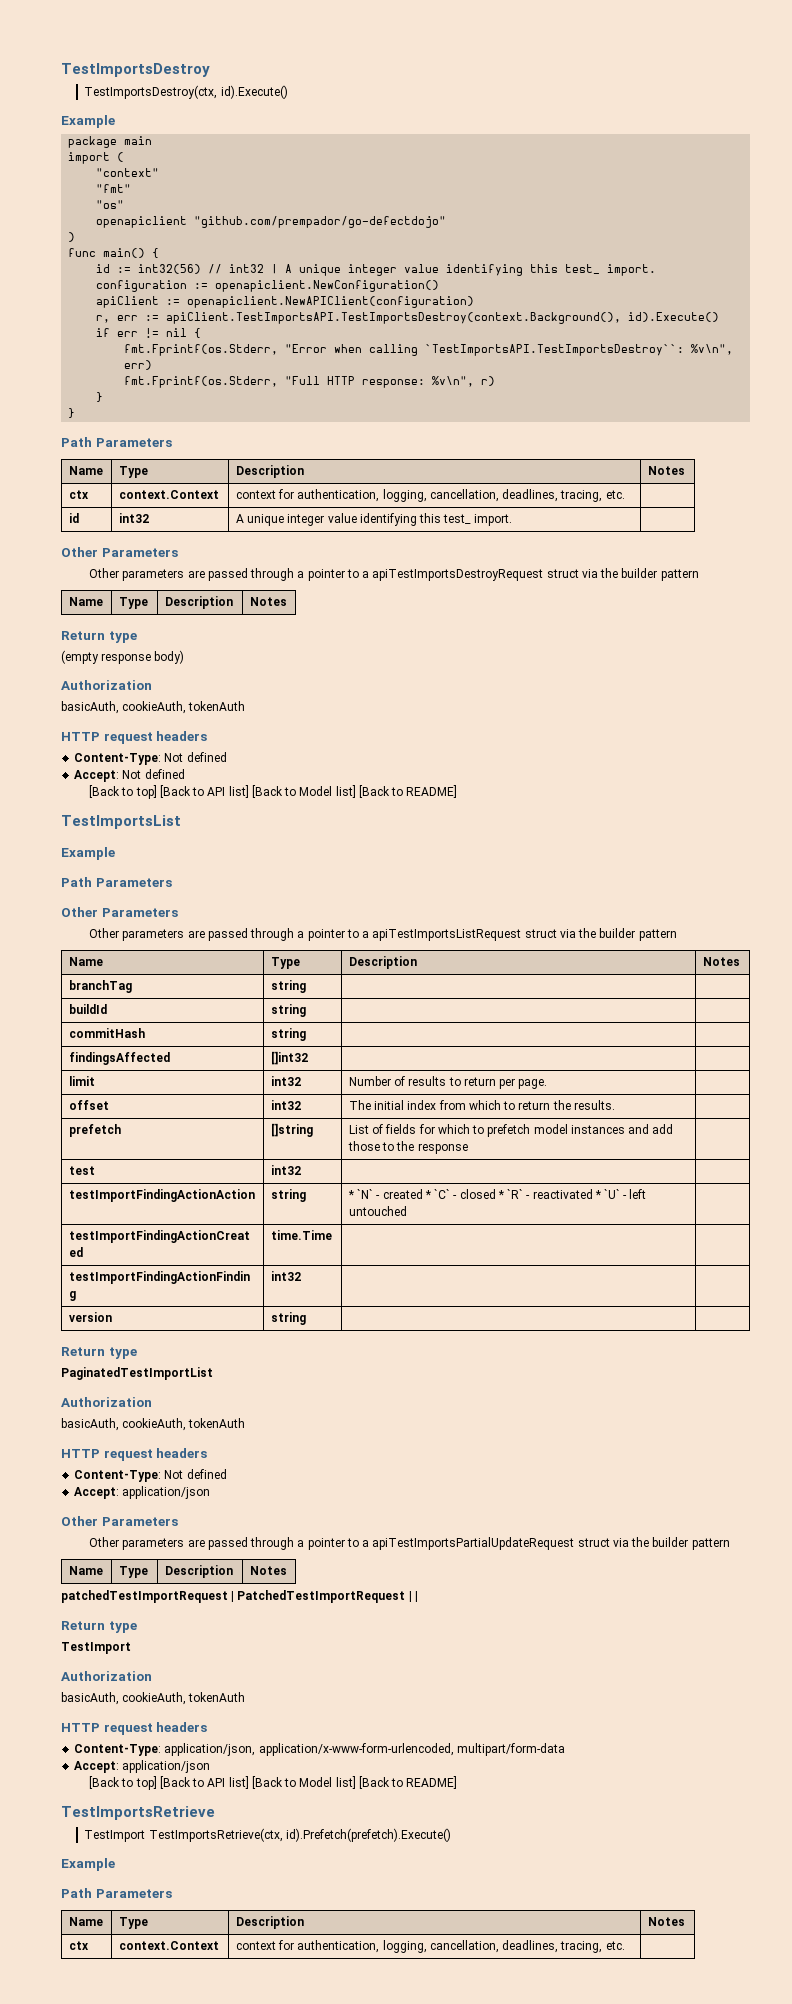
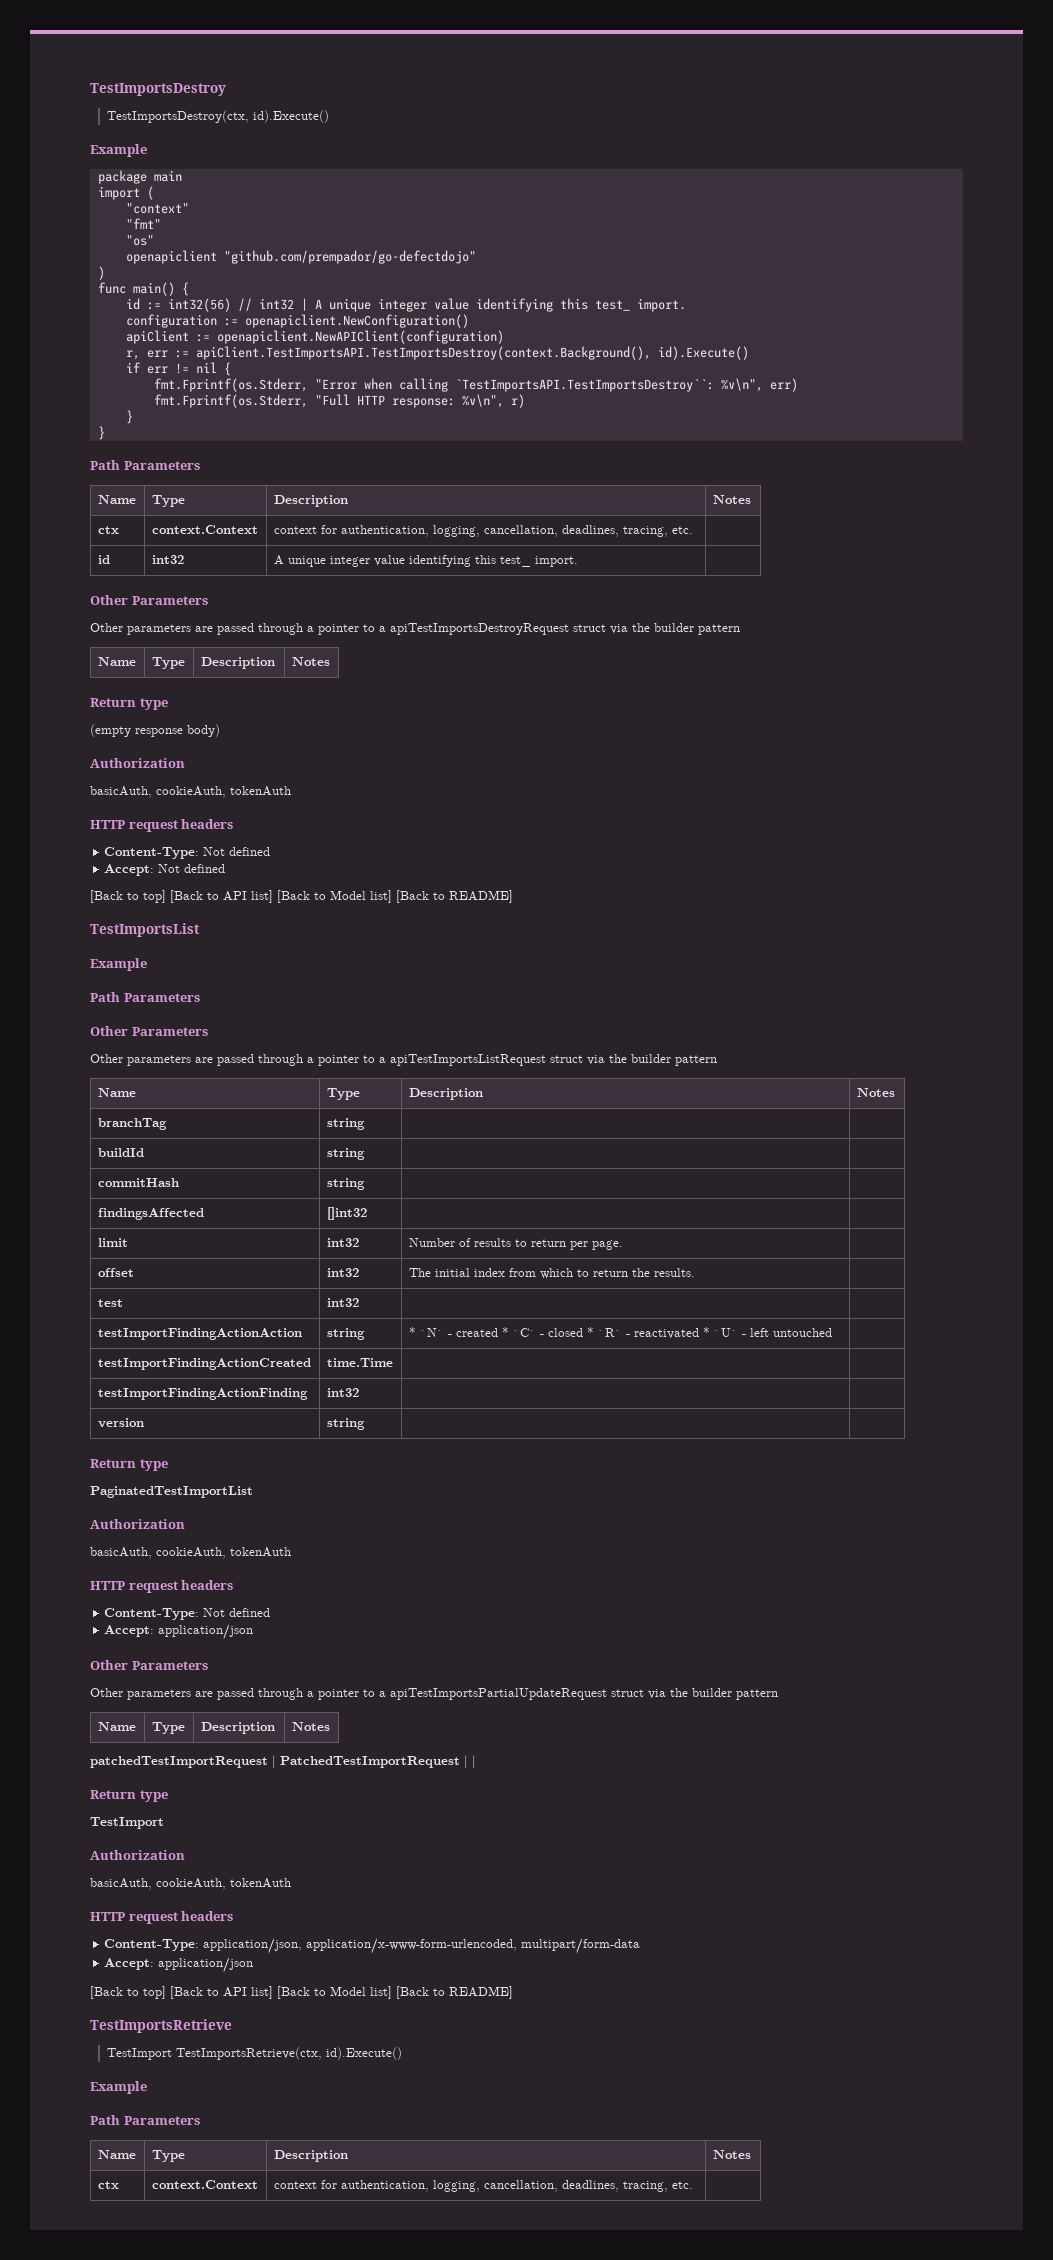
- prefetch | []string | List of fields for which to prefetch model instances and add those to the response |
- TestImport TestImportsRetrieve(ctx, id).Prefetch(prefetch).Execute()
+ TestImport TestImportsRetrieve(ctx, id).Execute()

